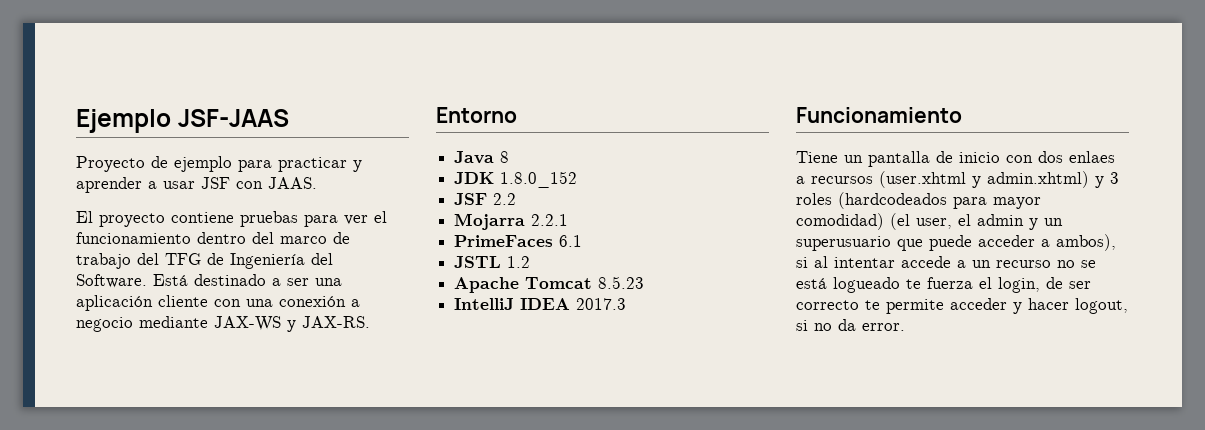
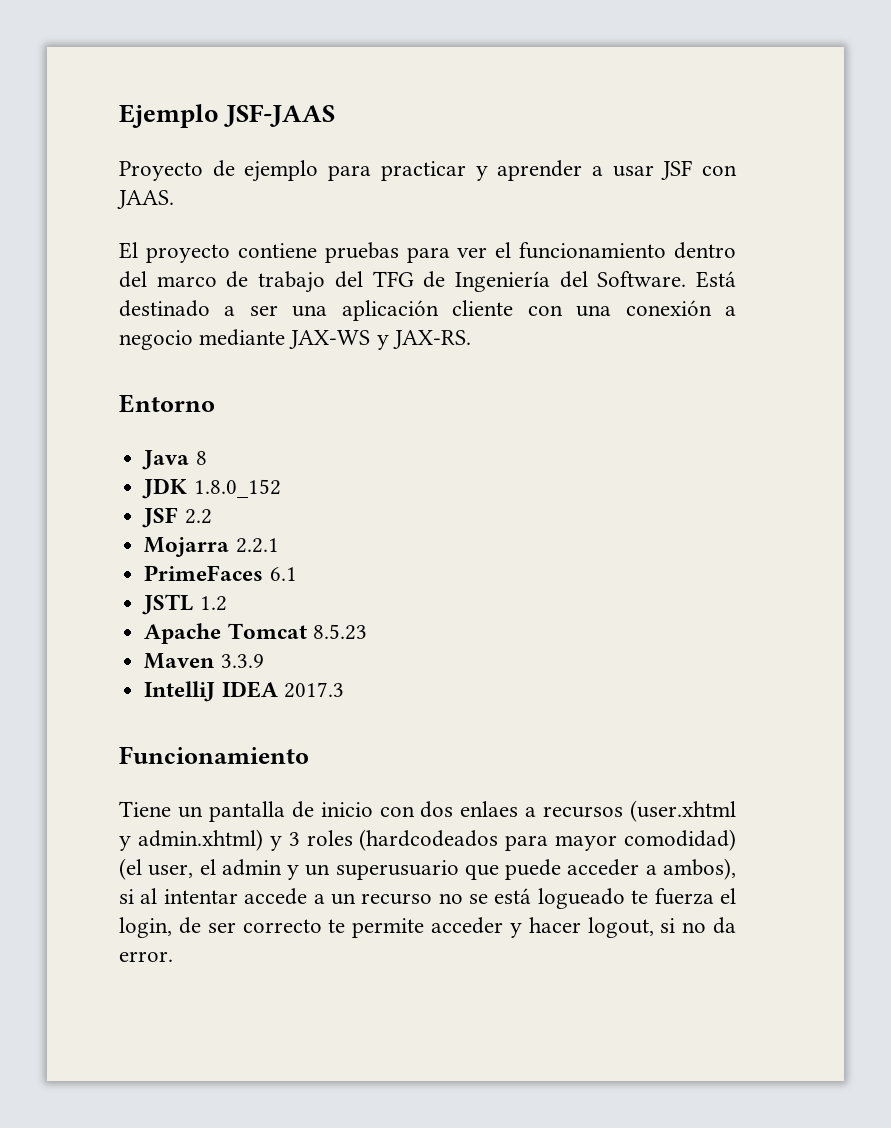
+ Maven 3.3.9

